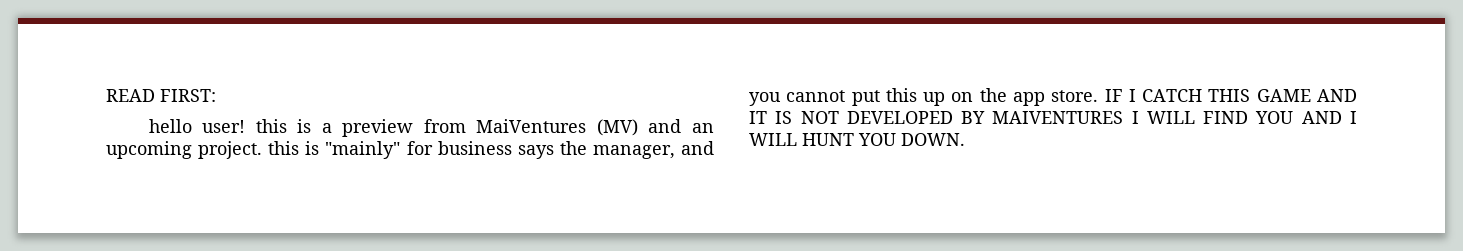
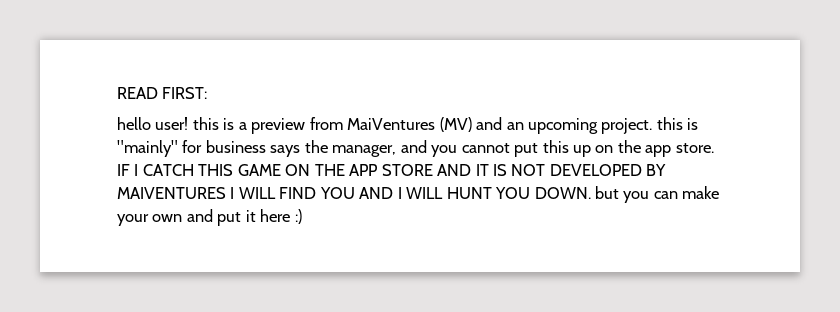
- IF I CATCH THIS GAME AND IT IS NOT DEVELOPED BY MAIVENTURES I WILL FIND YOU AND I WILL HUNT YOU DOWN.
+ IF I CATCH THIS GAME ON THE APP STORE AND IT IS NOT DEVELOPED BY MAIVENTURES I WILL FIND YOU AND I WILL HUNT YOU DOWN. but you can make your own and put it here :)

